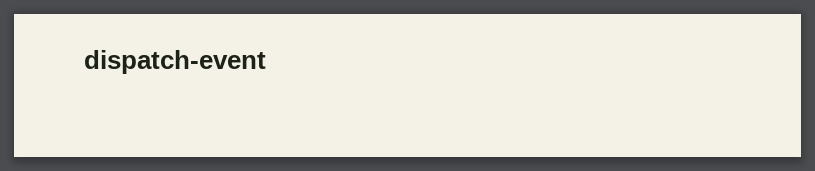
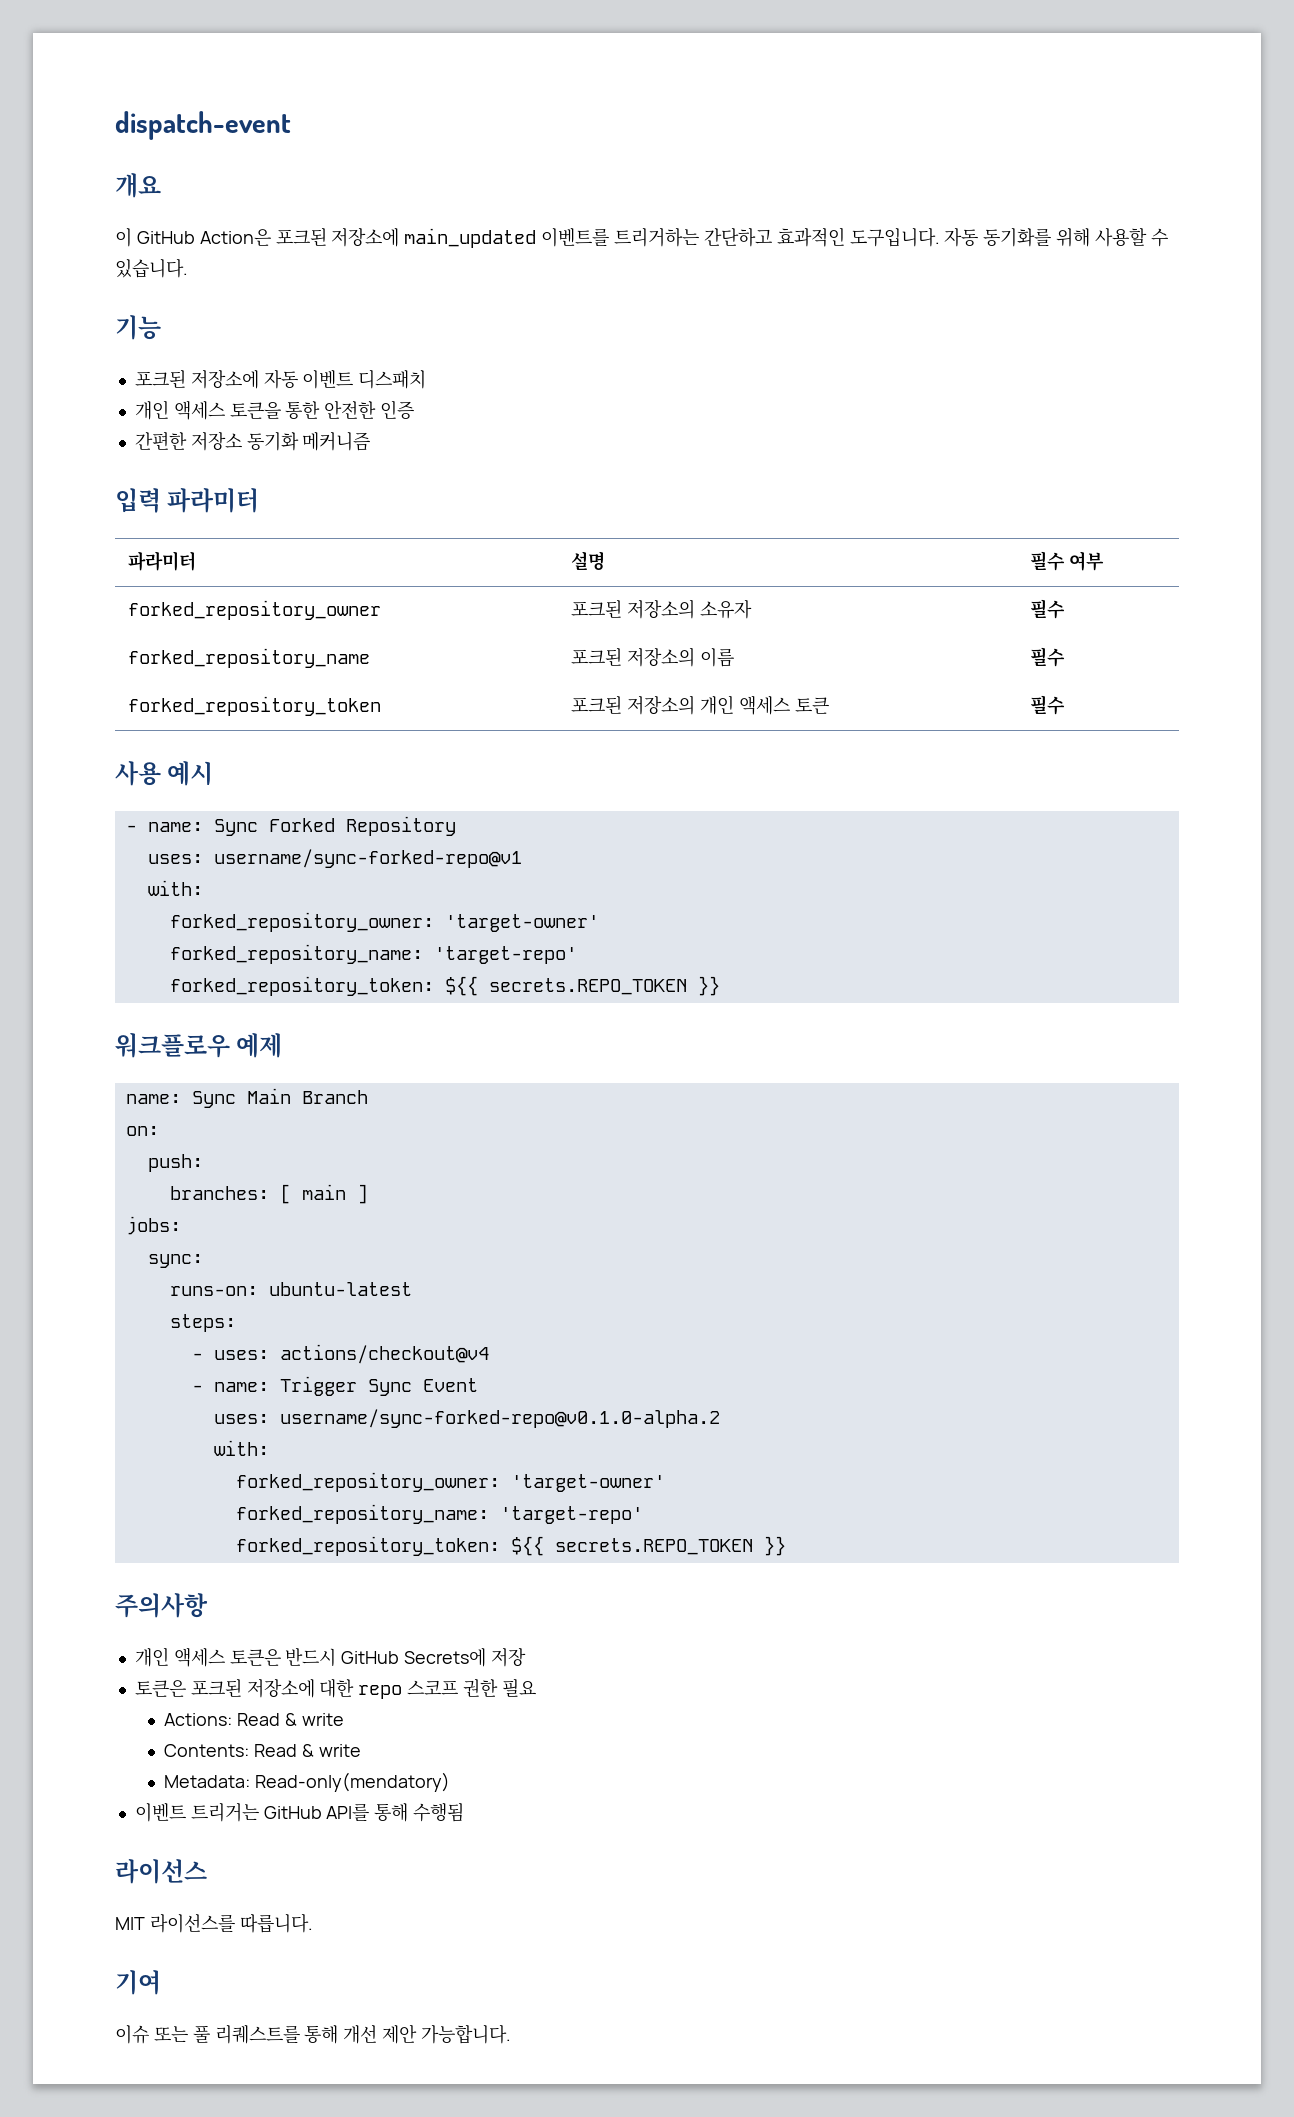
+ 개요
+ 이 GitHub Action은 포크된 저장소에 main_updated 이벤트를 트리거하는 간단하고 효과적인 도구입니다. 자동 동기화를 위해 사용할 수 있습니다.
+ 기능
+ 포크된 저장소에 자동 이벤트 디스패치
+ 개인 액세스 토큰을 통한 안전한 인증
+ 간편한 저장소 동기화 메커니즘
+ 입력 파라미터
+ 파라미터 | 설명 | 필수 여부
+ forked_repository_owner | 포크된 저장소의 소유자 | 필수
+ forked_repository_name | 포크된 저장소의 이름 | 필수
+ forked_repository_token | 포크된 저장소의 개인 액세스 토큰 | 필수
+ 사용 예시
+ - name: Sync Forked Repository
+ uses: username/sync-forked-repo@v1
+ with:
+ forked_repository_owner: 'target-owner'
+ forked_repository_name: 'target-repo'
+ forked_repository_token: ${{ secrets.REPO_TOKEN }}
+ 워크플로우 예제
+ name: Sync Main Branch
+ on:
+ push:
+ branches: [ main ]
+ jobs:
+ sync:
+ runs-on: ubuntu-latest
+ steps:
+ - uses: actions/checkout@v4
+ - name: Trigger Sync Event
+ uses: username/sync-forked-repo@v0.1.0-alpha.2
+ with:
+ forked_repository_owner: 'target-owner'
+ forked_repository_name: 'target-repo'
+ forked_repository_token: ${{ secrets.REPO_TOKEN }}
+ 주의사항
+ 개인 액세스 토큰은 반드시 GitHub Secrets에 저장
+ 토큰은 포크된 저장소에 대한 repo 스코프 권한 필요
+ Actions: Read & write
+ Contents: Read & write
+ Metadata: Read-only(mendatory)
+ 이벤트 트리거는 GitHub API를 통해 수행됨
+ 라이선스
+ MIT 라이선스를 따릅니다.
+ 기여
+ 이슈 또는 풀 리퀘스트를 통해 개선 제안 가능합니다.

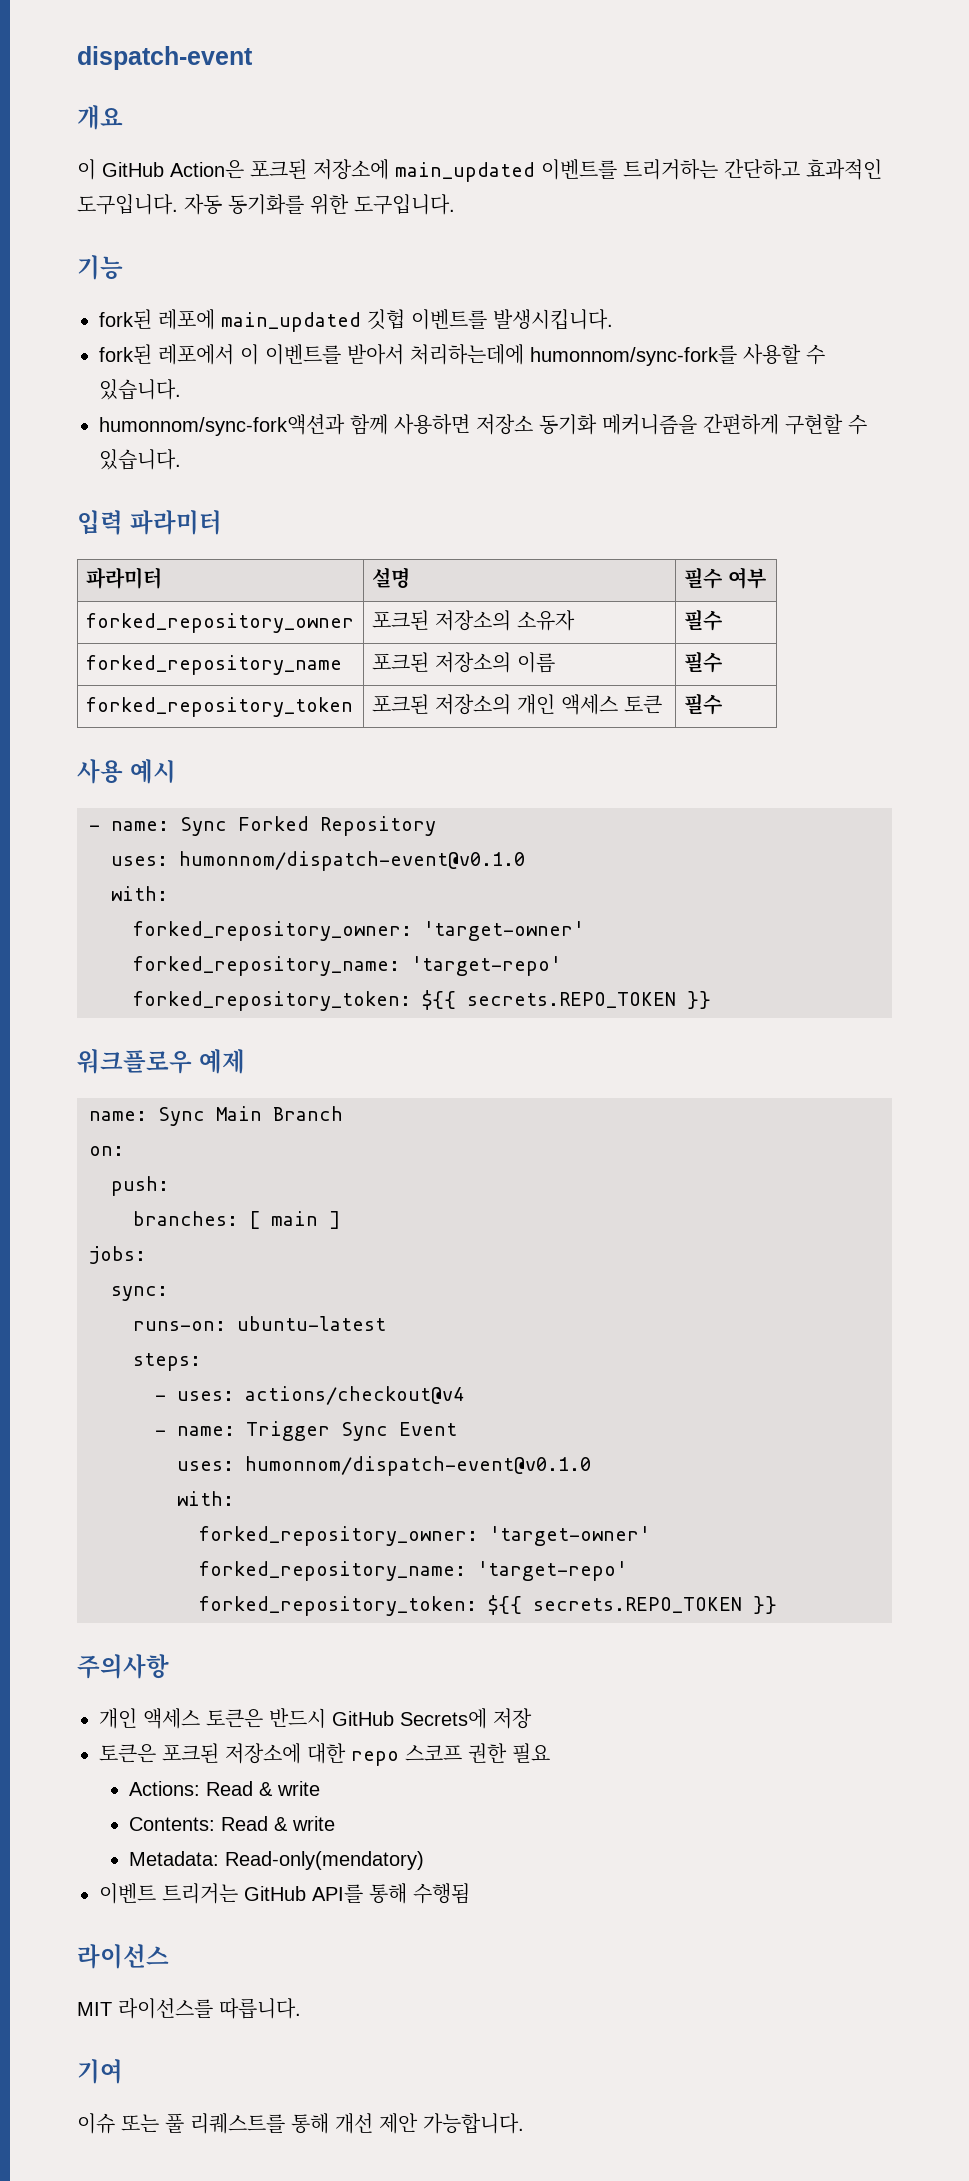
- 자동 동기화를 위해 사용할 수 있습니다.
+ 자동 동기화를 위한 도구입니다.
  기능
- 포크된 저장소에 자동 이벤트 디스패치
- 개인 액세스 토큰을 통한 안전한 인증
- 간편한 저장소 동기화 메커니즘
+ fork된 레포에 main_updated 깃헙 이벤트를 발생시킵니다.
+ fork된 레포에서 이 이벤트를 받아서 처리하는데에 humonnom/sync-fork를 사용할 수 있습니다.
+ humonnom/sync-fork액션과 함께 사용하면 저장소 동기화 메커니즘을 간편하게 구현할 수 있습니다.
  - name: Sync Forked Repository
- uses: username/sync-forked-repo@v1
+ uses: humonnom/dispatch-event@v0.1.0
  - name: Trigger Sync Event
- uses: username/sync-forked-repo@v0.1.0-alpha.2
+ uses: humonnom/dispatch-event@v0.1.0

